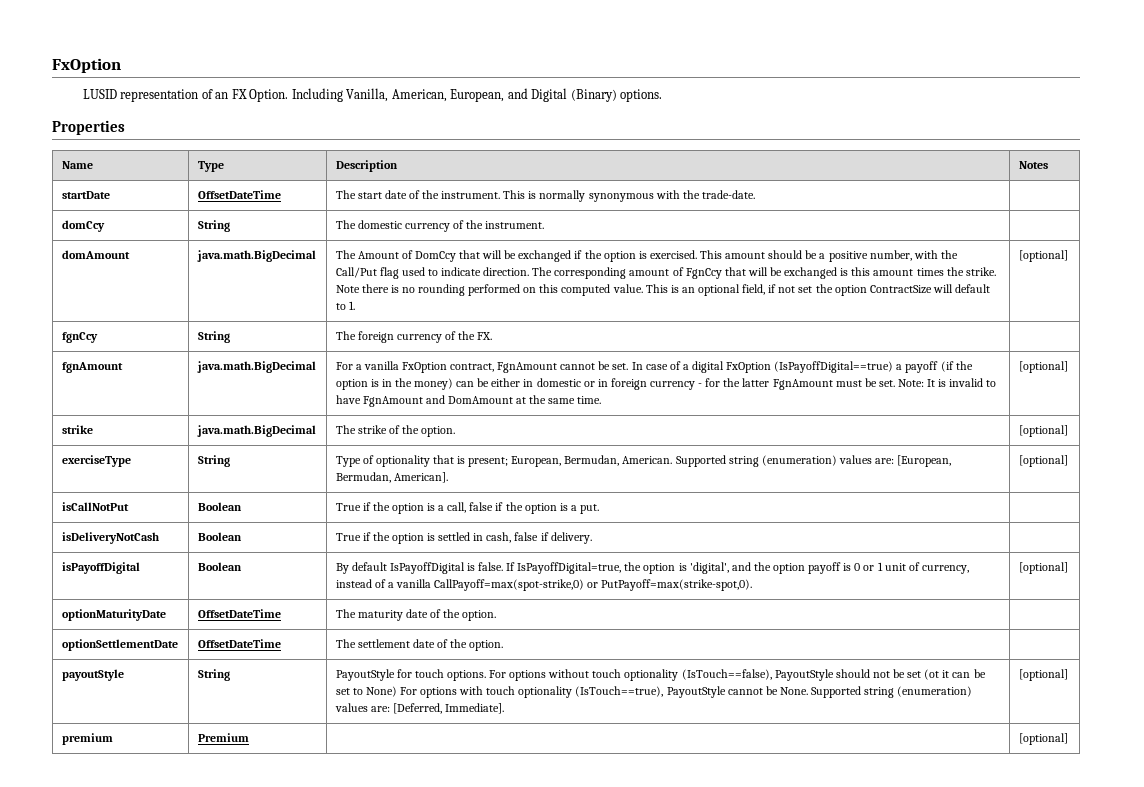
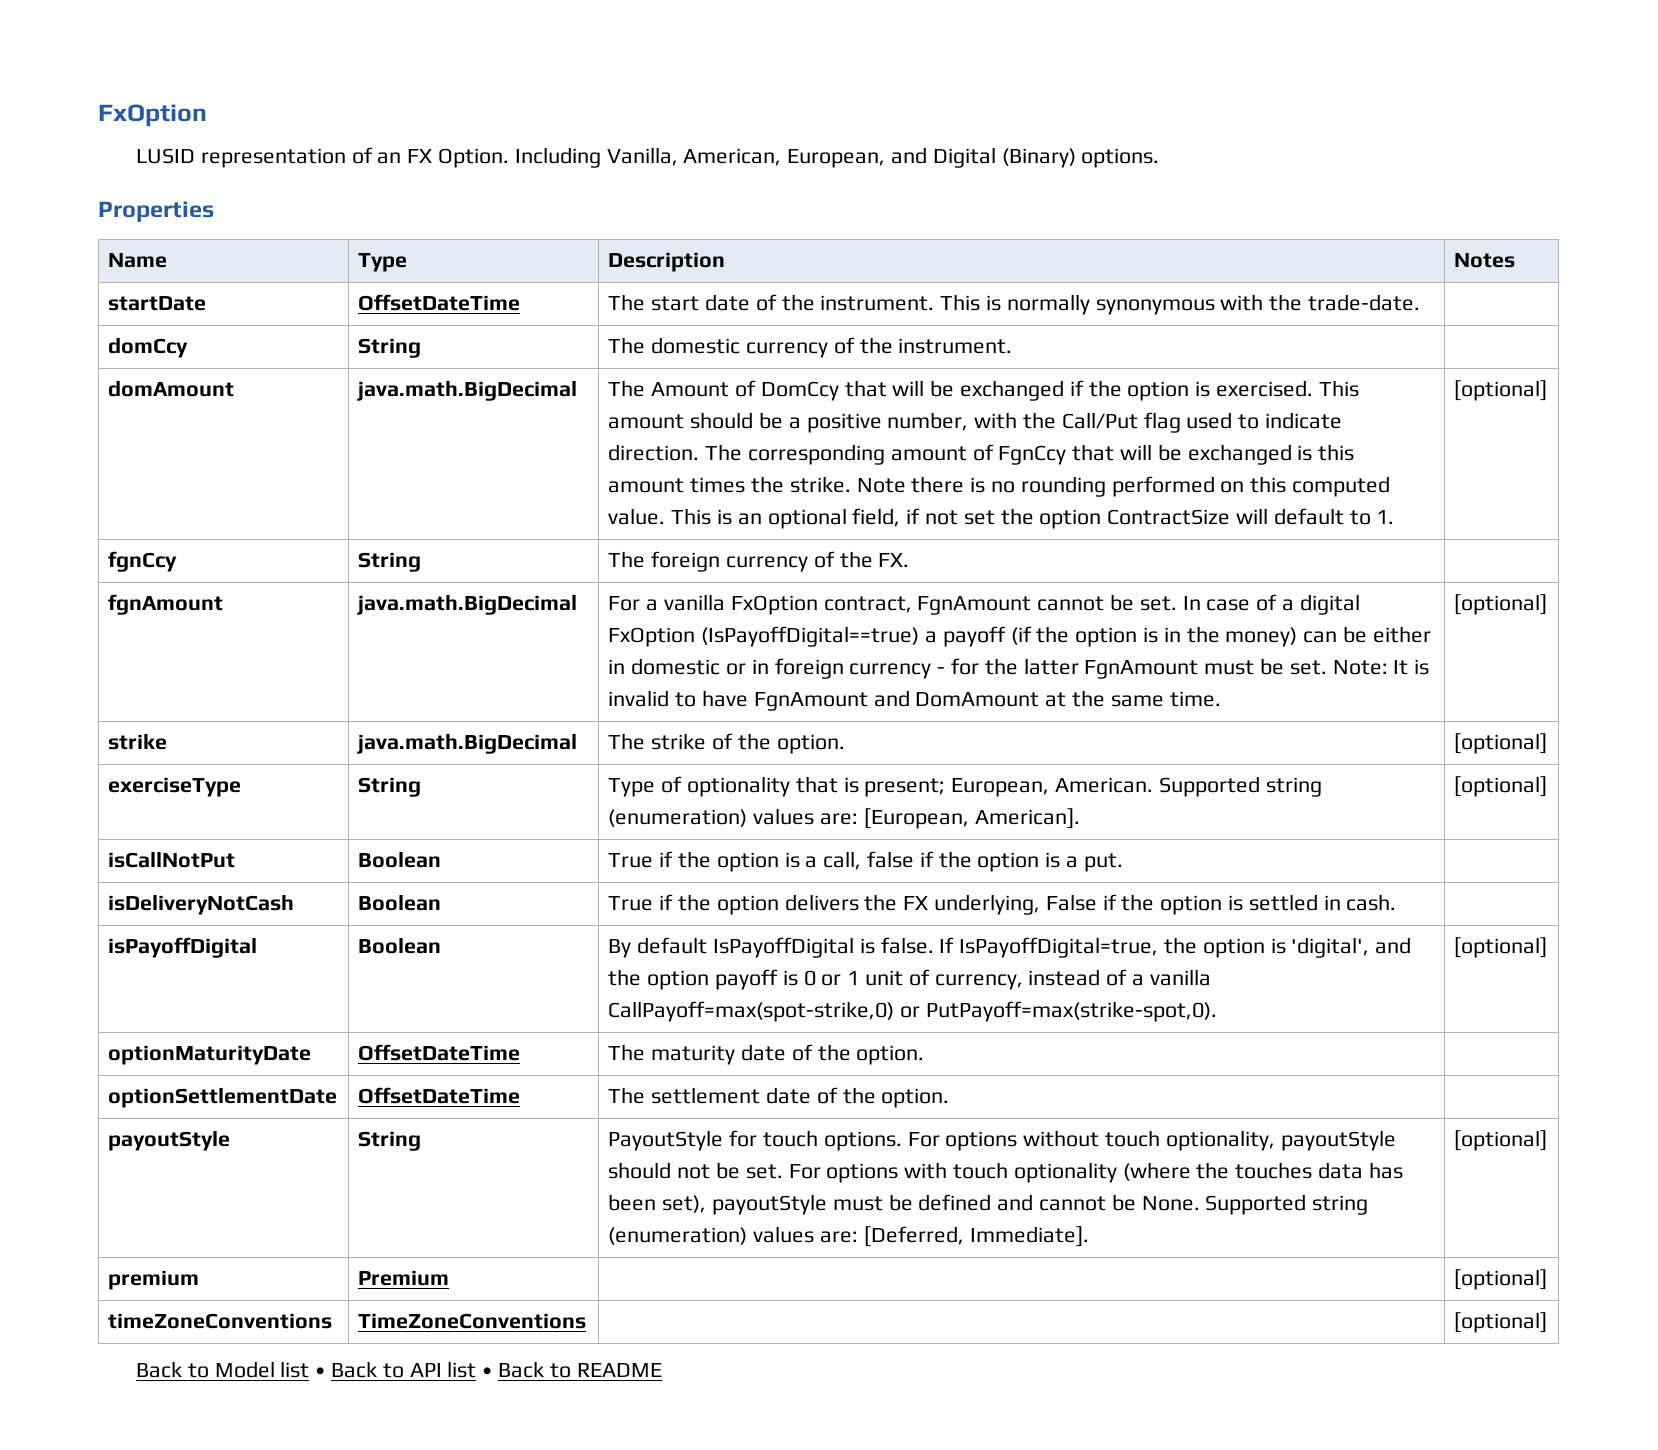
- exerciseType | String | Type of optionality that is present; European, Bermudan, American. Supported string (enumeration) values are: [European, Bermudan, American]. | [optional]
+ exerciseType | String | Type of optionality that is present; European, American. Supported string (enumeration) values are: [European, American]. | [optional]
- isDeliveryNotCash | Boolean | True if the option is settled in cash, false if delivery. |
+ isDeliveryNotCash | Boolean | True if the option delivers the FX underlying, False if the option is settled in cash. |
- For options without touch optionality (IsTouch==false), PayoutStyle should not be set (ot it can be set to None) For options with touch optionality (IsTouch==true), PayoutStyle cannot be None.
+ For options without touch optionality, payoutStyle should not be set. For options with touch optionality (where the touches data has been set), payoutStyle must be defined and cannot be None.
+ timeZoneConventions | TimeZoneConventions | | [optional]
+ Back to Model list • Back to API list • Back to README

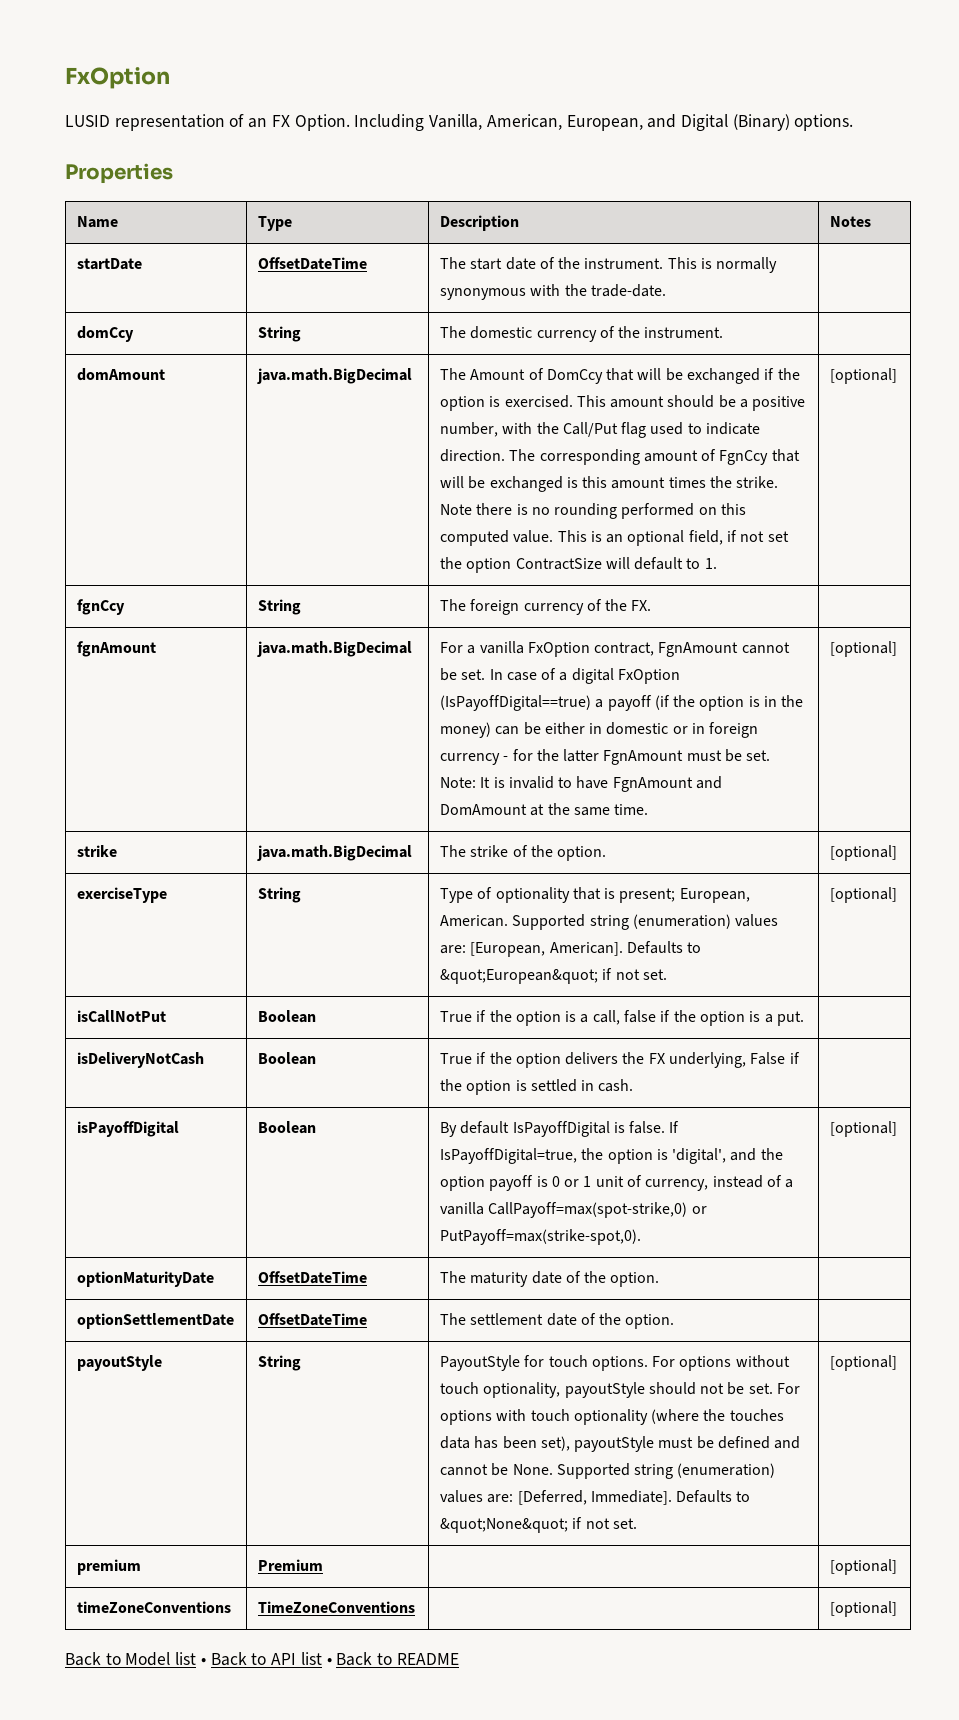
- exerciseType | String | Type of optionality that is present; European, American. Supported string (enumeration) values are: [European, American]. | [optional]
+ exerciseType | String | Type of optionality that is present; European, American. Supported string (enumeration) values are: [European, American]. Defaults to &quot;European&quot; if not set. | [optional]
+ Defaults to &quot;None&quot; if not set.

